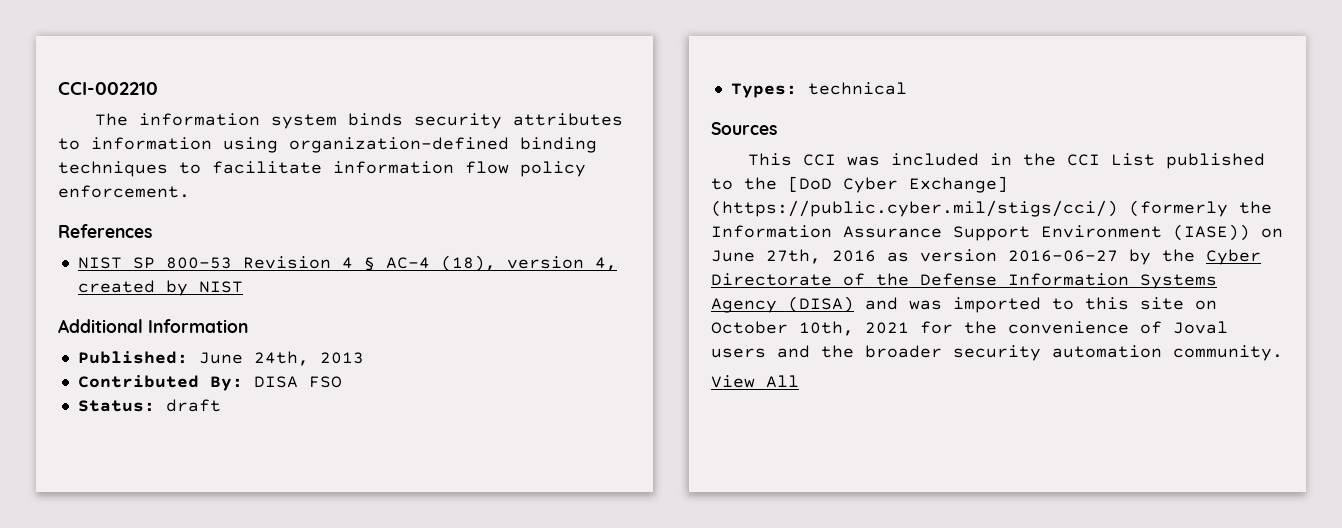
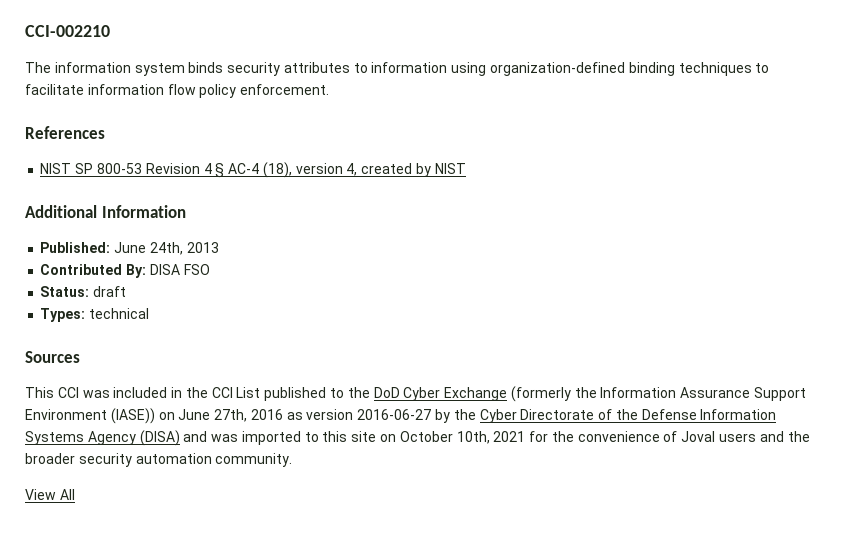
- This CCI was included in the CCI List published to the [DoD Cyber Exchange] (https://public.cyber.mil/stigs/cci/) (formerly the Information Assurance Support Environment (IASE)) on June 27th, 2016 as version 2016-06-27 by the Cyber Directorate of the Defense Information Systems Agency (DISA) and was imported to this site on October 10th, 2021 for the convenience of Joval users and the broader security automation community.
+ This CCI was included in the CCI List published to the DoD Cyber Exchange (formerly the Information Assurance Support Environment (IASE)) on June 27th, 2016 as version 2016-06-27 by the Cyber Directorate of the Defense Information Systems Agency (DISA) and was imported to this site on October 10th, 2021 for the convenience of Joval users and the broader security automation community.

